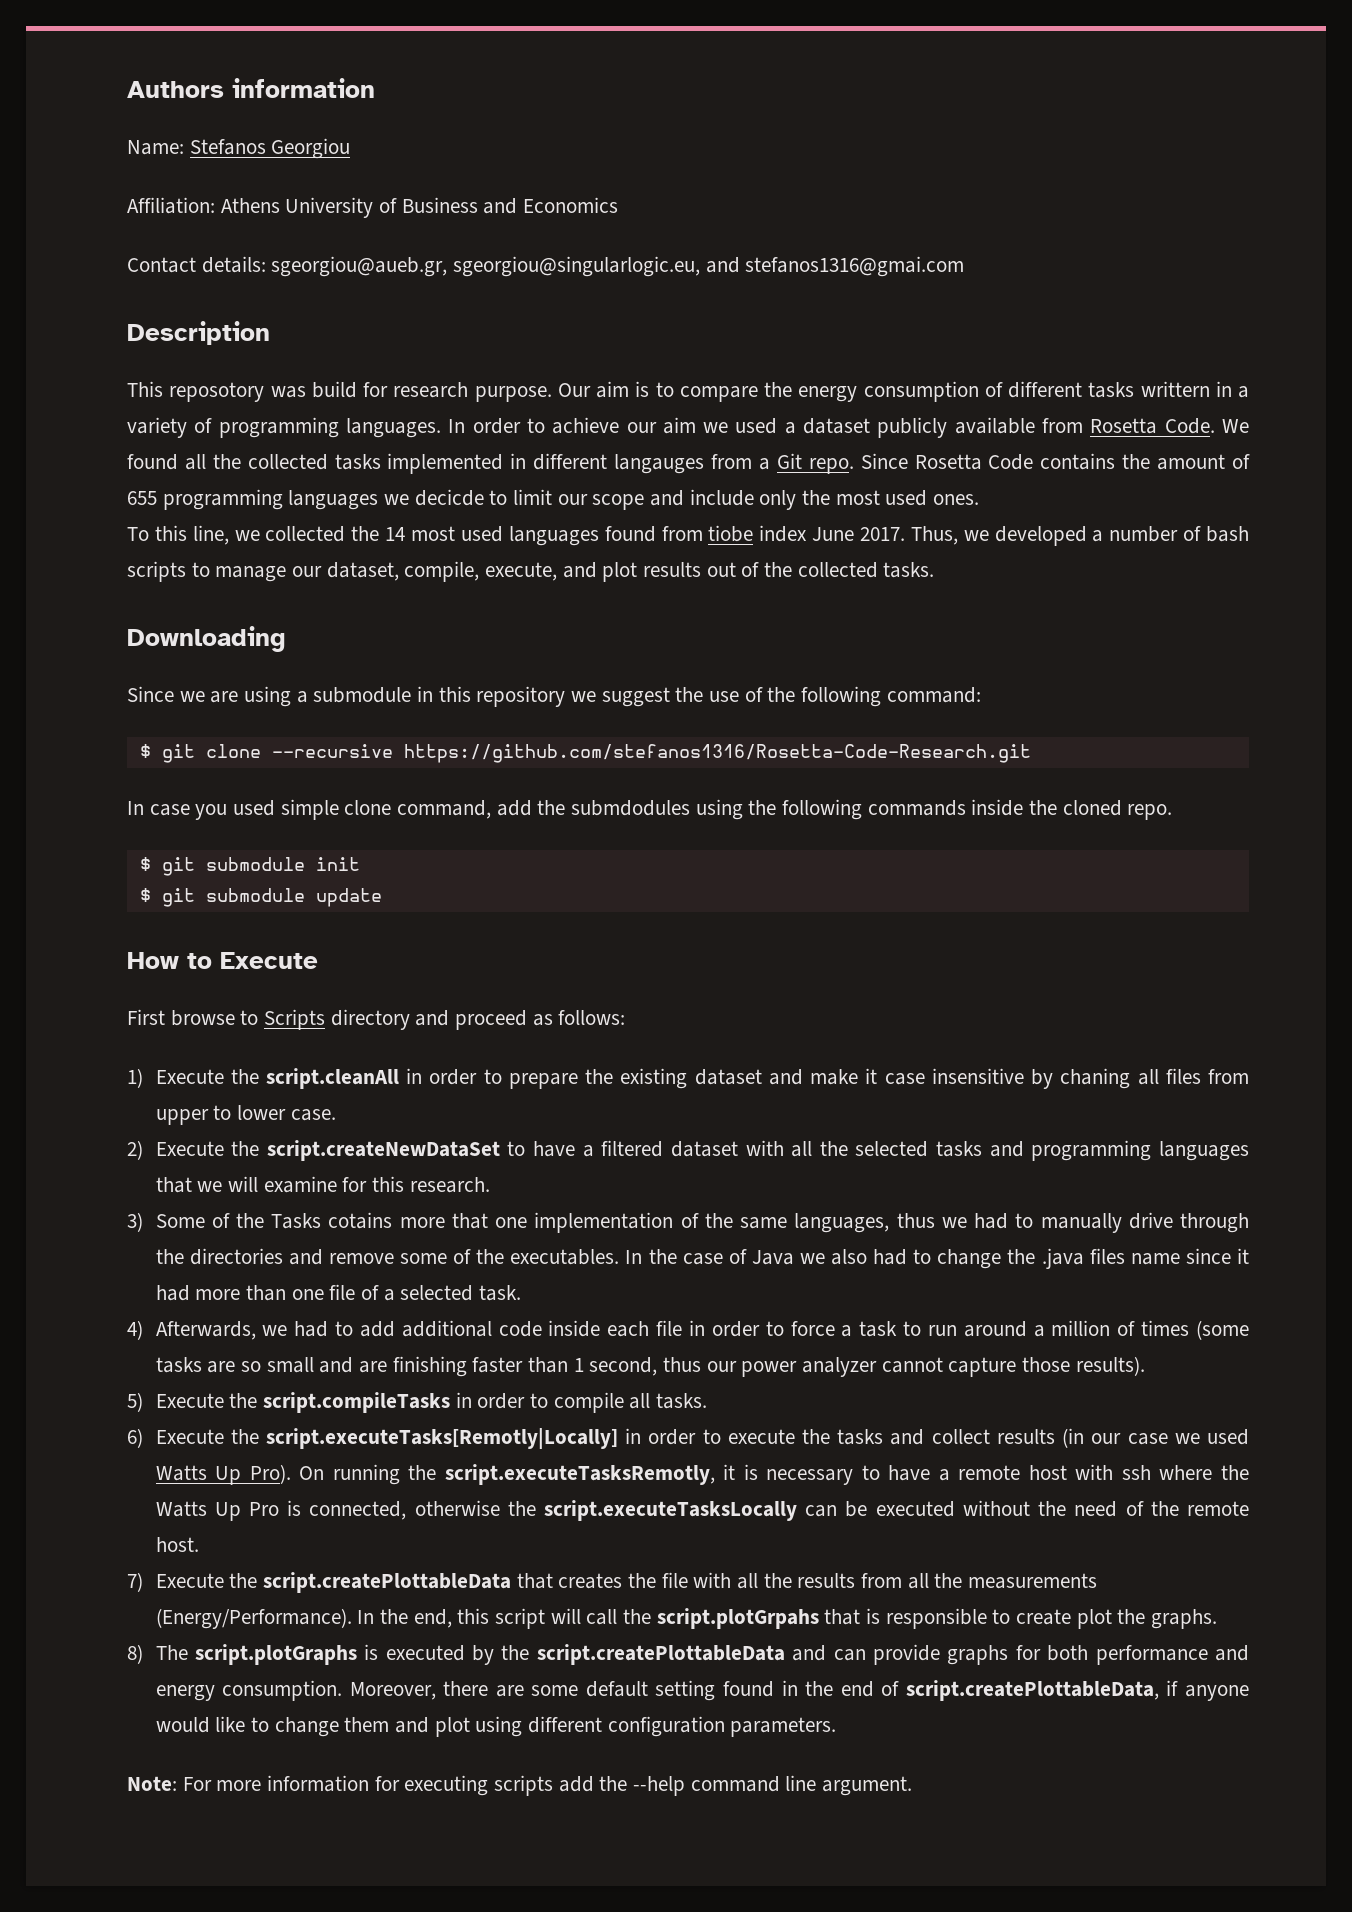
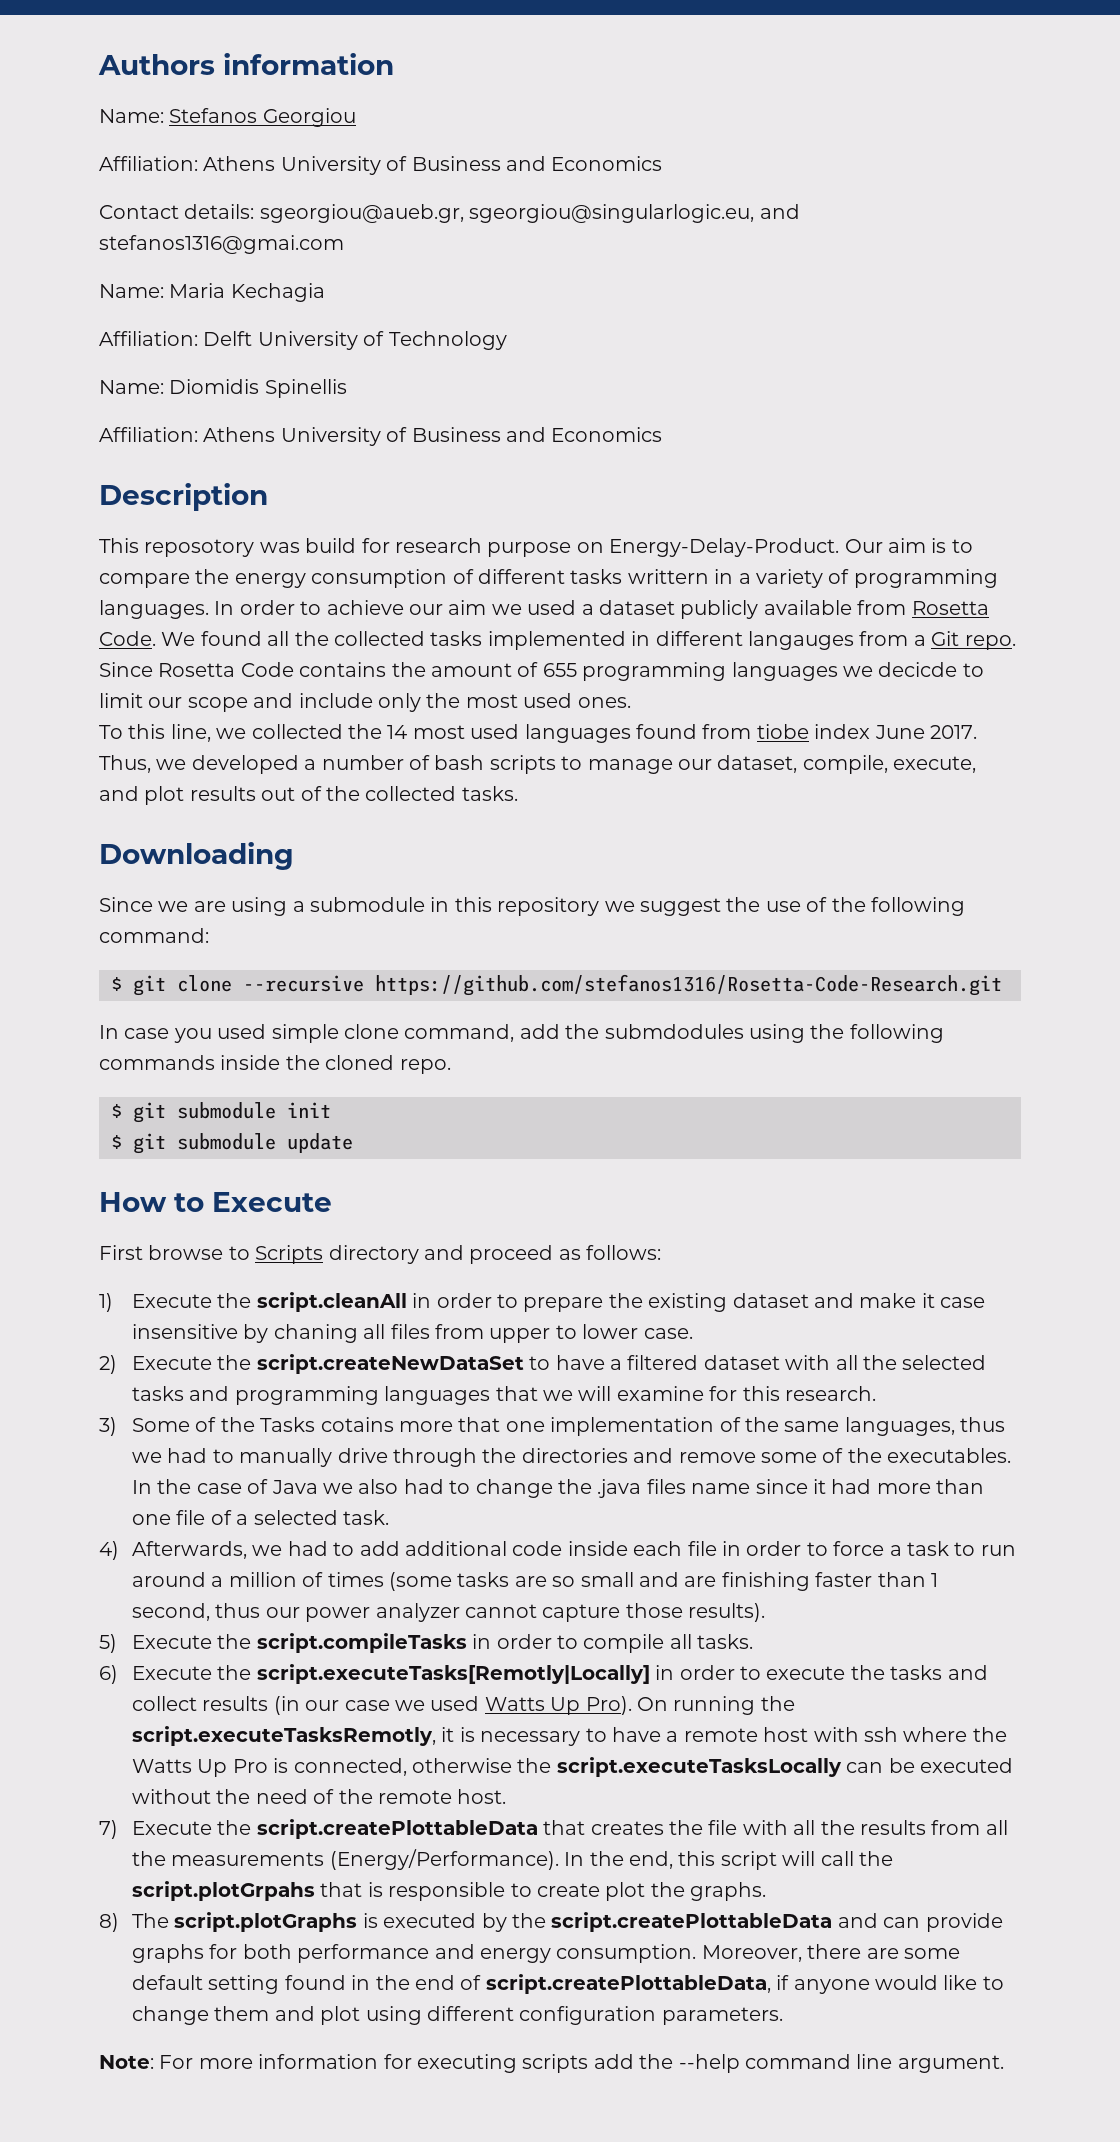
+ Name: Maria Kechagia
+ Affiliation: Delft University of Technology
+ Name: Diomidis Spinellis
+ Affiliation: Athens University of Business and Economics
- This reposotory was build for research purpose.
+ This reposotory was build for research purpose on Energy-Delay-Product.

